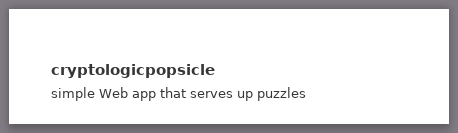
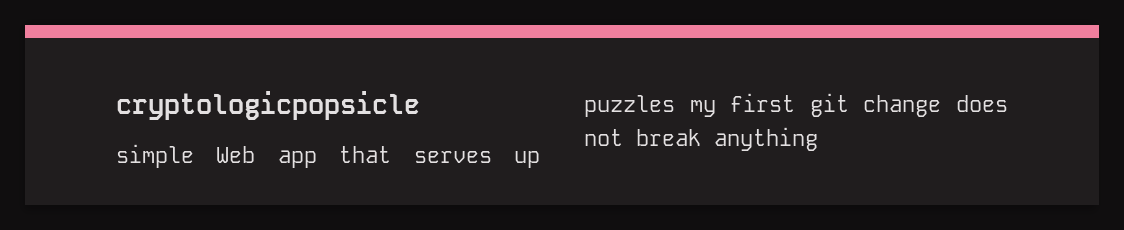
- simple Web app that serves up puzzles
+ simple Web app that serves up puzzles my first git change does not break anything

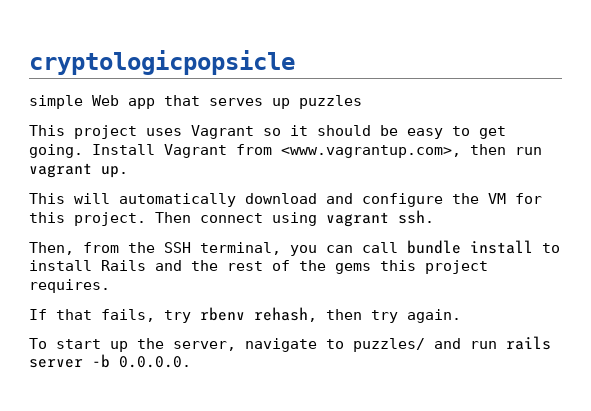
- simple Web app that serves up puzzles my first git change does not break anything
+ simple Web app that serves up puzzles
+ This project uses Vagrant so it should be easy to get going. Install Vagrant from <www.vagrantup.com>, then run vagrant up.
+ This will automatically download and configure the VM for this project. Then connect using vagrant ssh.
+ Then, from the SSH terminal, you can call bundle install to install Rails and the rest of the gems this project requires.
+ If that fails, try rbenv rehash, then try again.
+ To start up the server, navigate to puzzles/ and run rails server -b 0.0.0.0.

